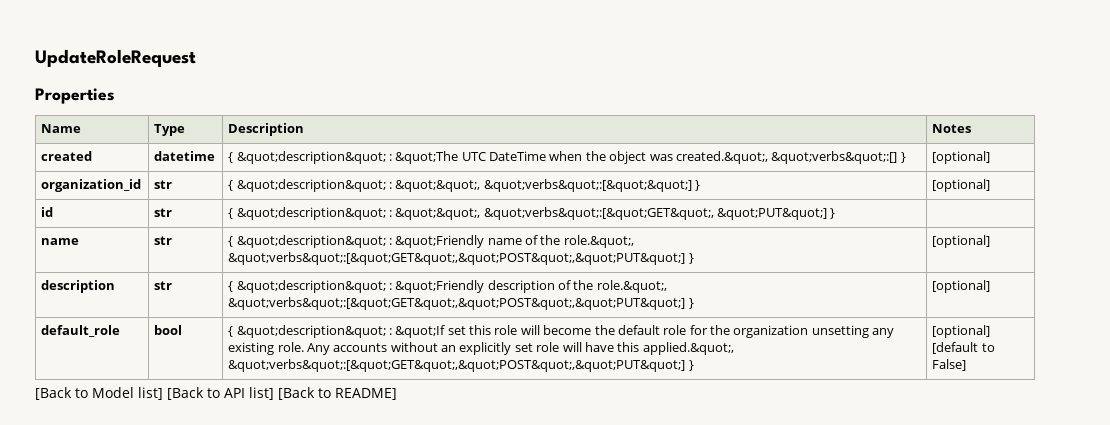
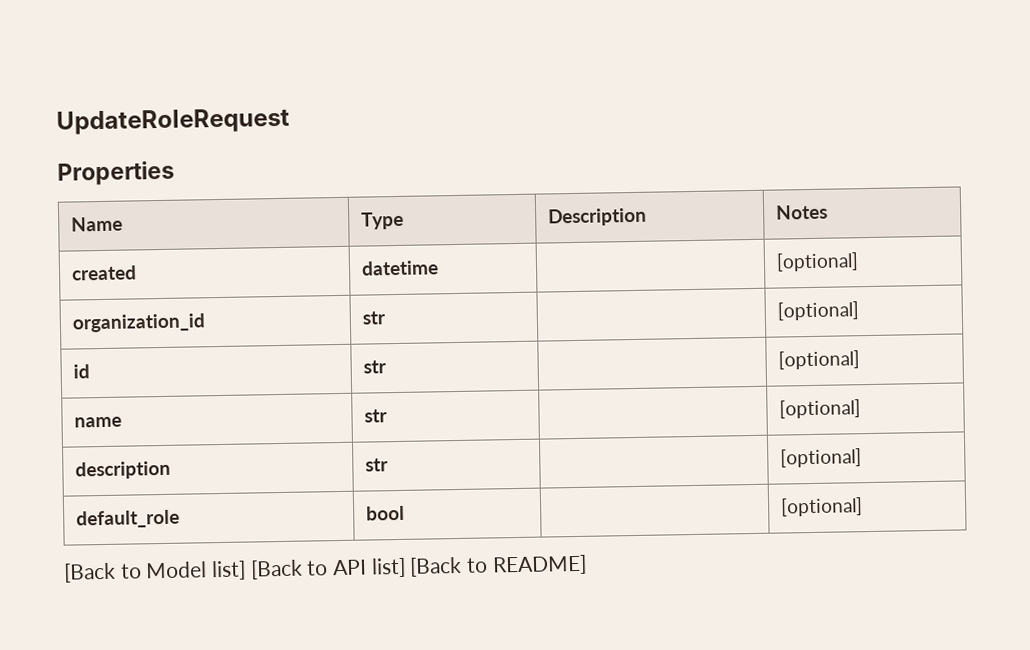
- created | datetime | { &quot;description&quot; : &quot;The UTC DateTime when the object was created.&quot;, &quot;verbs&quot;:[] } | [optional]
- organization_id | str | { &quot;description&quot; : &quot;&quot;, &quot;verbs&quot;:[&quot;&quot;] } | [optional]
- id | str | { &quot;description&quot; : &quot;&quot;, &quot;verbs&quot;:[&quot;GET&quot;, &quot;PUT&quot;] } |
- name | str | { &quot;description&quot; : &quot;Friendly name of the role.&quot;, &quot;verbs&quot;:[&quot;GET&quot;,&quot;POST&quot;,&quot;PUT&quot;] } | [optional]
- description | str | { &quot;description&quot; : &quot;Friendly description of the role.&quot;, &quot;verbs&quot;:[&quot;GET&quot;,&quot;POST&quot;,&quot;PUT&quot;] } | [optional]
- default_role | bool | { &quot;description&quot; : &quot;If set this role will become the default role for the organization unsetting any existing role. Any accounts without an explicitly set role will have this applied.&quot;, &quot;verbs&quot;:[&quot;GET&quot;,&quot;POST&quot;,&quot;PUT&quot;] } | [optional] [default to False]
+ created | datetime | | [optional]
+ organization_id | str | | [optional]
+ id | str | | [optional]
+ name | str | | [optional]
+ description | str | | [optional]
+ default_role | bool | | [optional]

